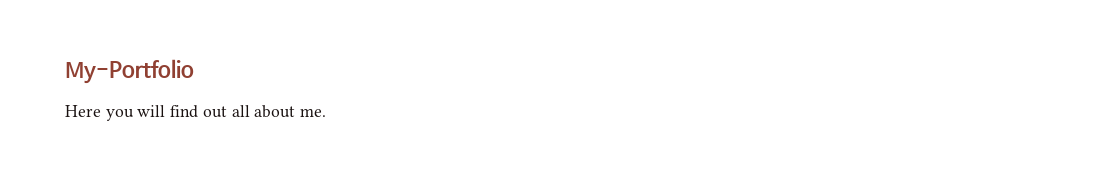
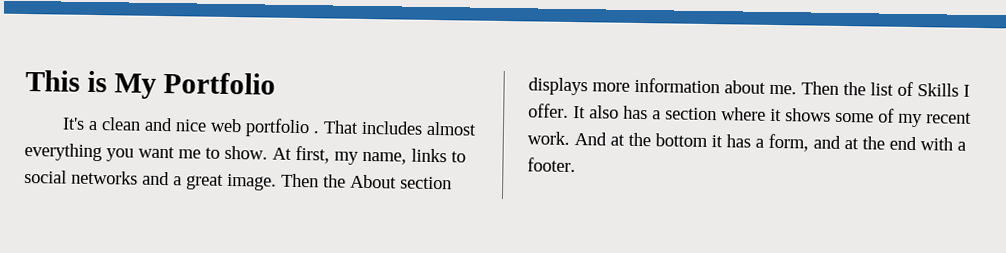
- My-Portfolio
- Here you will find out all about me.
+ This is My Portfolio
+ It's a clean and nice web portfolio . That includes almost everything you want me to show. At first, my name, links to social networks and a great image. Then the About section displays more information about me. Then the list of Skills I offer. It also has a section where it shows some of my recent work. And at the bottom it has a form, and at the end with a footer.

